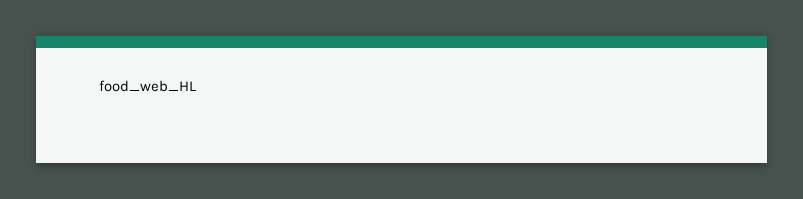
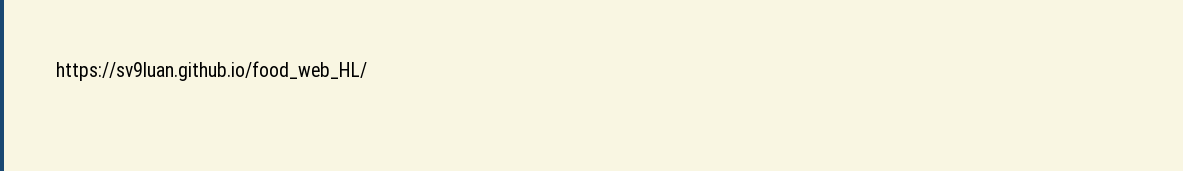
- food_web_HL
+ https://sv9luan.github.io/food_web_HL/

